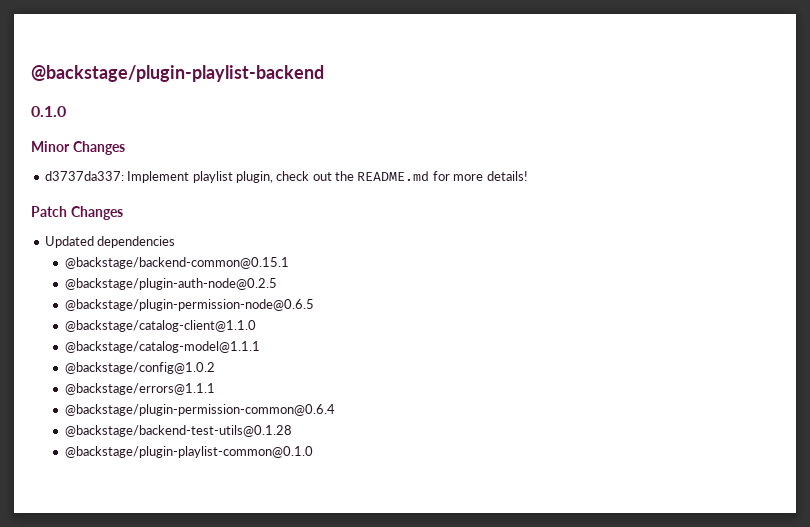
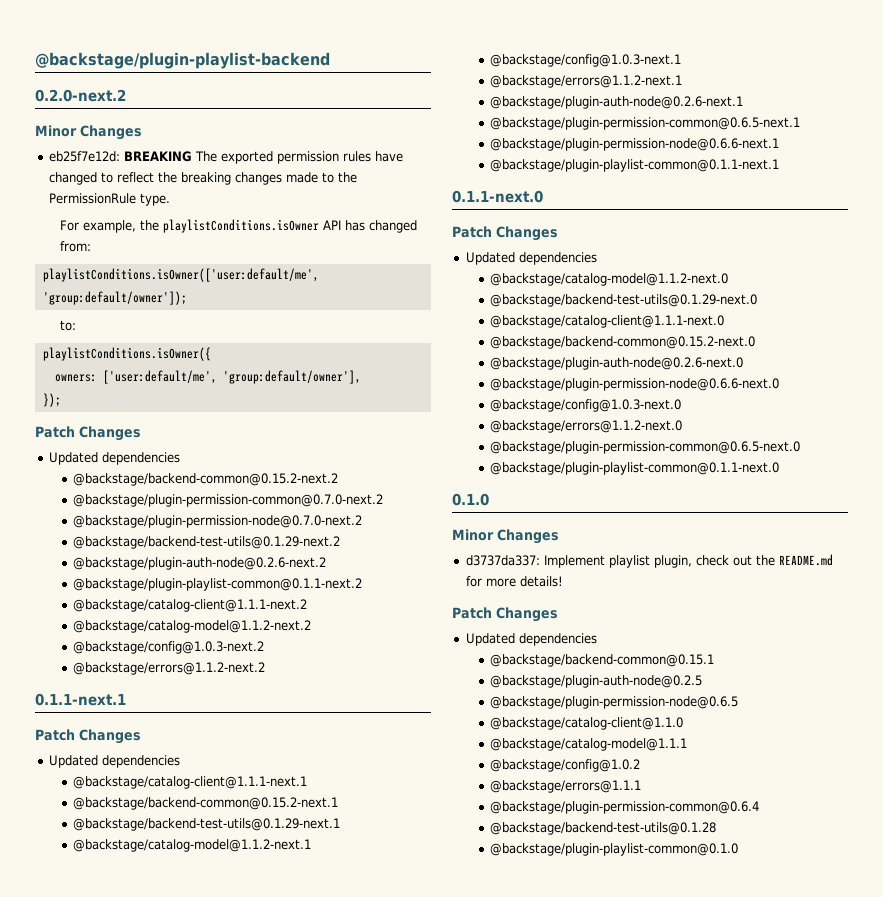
+ 0.2.0-next.2
+ Minor Changes
+ eb25f7e12d: BREAKING The exported permission rules have changed to reflect the breaking changes made to the PermissionRule type.
+ For example, the playlistConditions.isOwner API has changed from:
+ playlistConditions.isOwner(['user:default/me', 'group:default/owner']);
+ to:
+ playlistConditions.isOwner({
+ owners: ['user:default/me', 'group:default/owner'],
+ });
+ Patch Changes
+ Updated dependencies
+ @backstage/backend-common@0.15.2-next.2
+ @backstage/plugin-permission-common@0.7.0-next.2
+ @backstage/plugin-permission-node@0.7.0-next.2
+ @backstage/backend-test-utils@0.1.29-next.2
+ @backstage/plugin-auth-node@0.2.6-next.2
+ @backstage/plugin-playlist-common@0.1.1-next.2
+ @backstage/catalog-client@1.1.1-next.2
+ @backstage/catalog-model@1.1.2-next.2
+ @backstage/config@1.0.3-next.2
+ @backstage/errors@1.1.2-next.2
+ 0.1.1-next.1
+ Patch Changes
+ Updated dependencies
+ @backstage/catalog-client@1.1.1-next.1
+ @backstage/backend-common@0.15.2-next.1
+ @backstage/backend-test-utils@0.1.29-next.1
+ @backstage/catalog-model@1.1.2-next.1
+ @backstage/config@1.0.3-next.1
+ @backstage/errors@1.1.2-next.1
+ @backstage/plugin-auth-node@0.2.6-next.1
+ @backstage/plugin-permission-common@0.6.5-next.1
+ @backstage/plugin-permission-node@0.6.6-next.1
+ @backstage/plugin-playlist-common@0.1.1-next.1
+ 0.1.1-next.0
+ Patch Changes
+ Updated dependencies
+ @backstage/catalog-model@1.1.2-next.0
+ @backstage/backend-test-utils@0.1.29-next.0
+ @backstage/catalog-client@1.1.1-next.0
+ @backstage/backend-common@0.15.2-next.0
+ @backstage/plugin-auth-node@0.2.6-next.0
+ @backstage/plugin-permission-node@0.6.6-next.0
+ @backstage/config@1.0.3-next.0
+ @backstage/errors@1.1.2-next.0
+ @backstage/plugin-permission-common@0.6.5-next.0
+ @backstage/plugin-playlist-common@0.1.1-next.0

